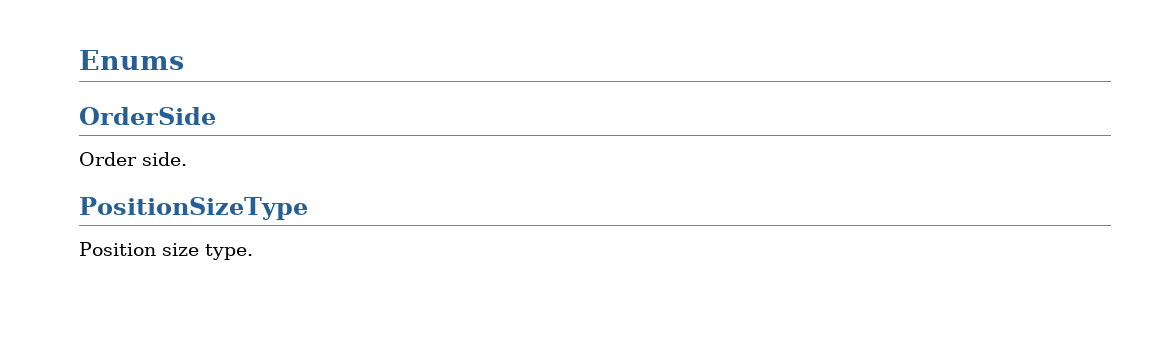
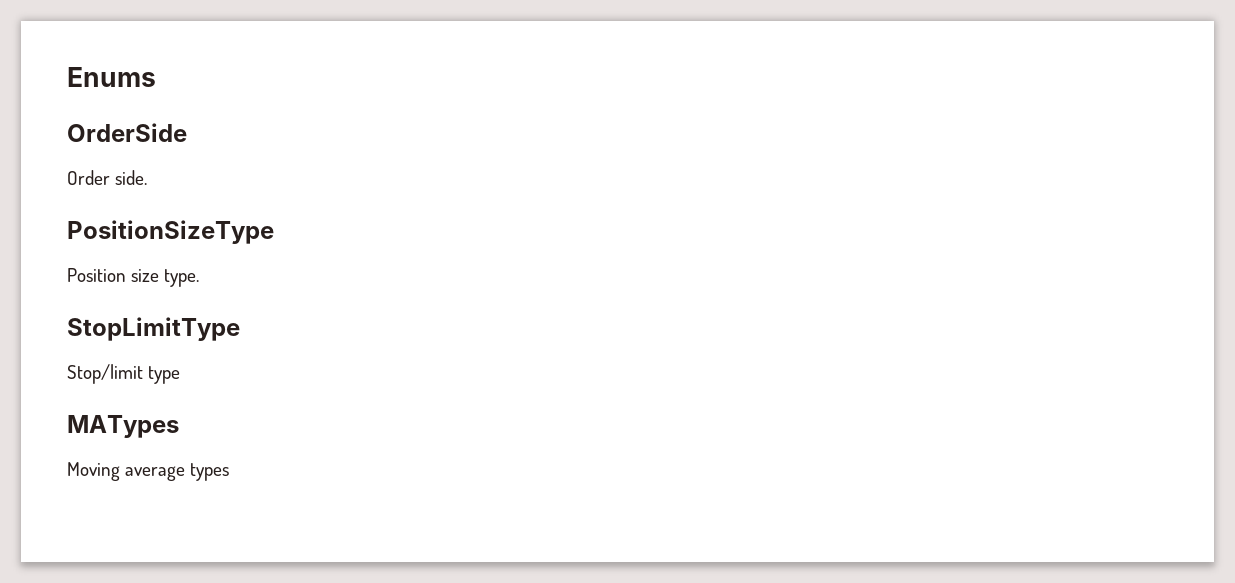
+ StopLimitType
+ Stop/limit type
+ MATypes
+ Moving average types

